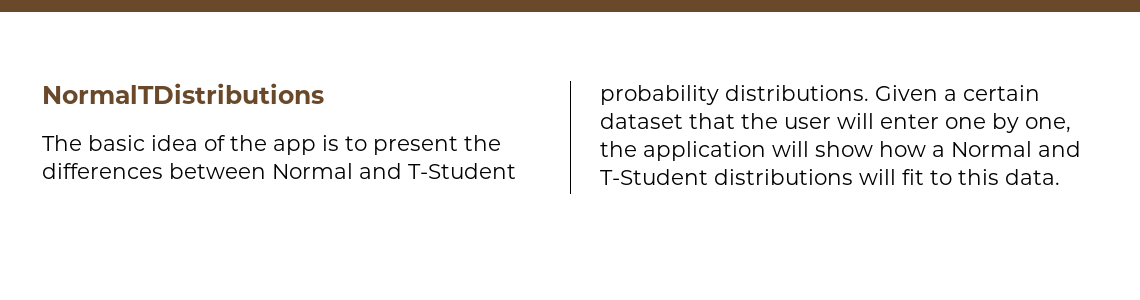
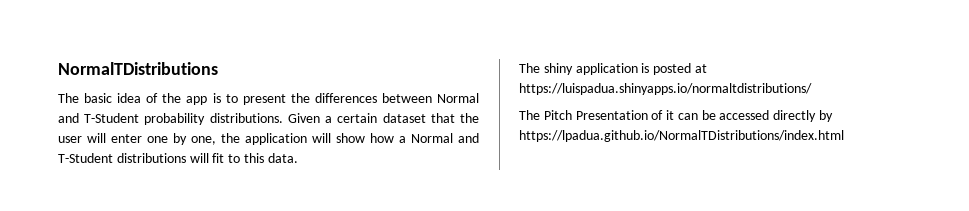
+ The shiny application is posted at https://luispadua.shinyapps.io/normaltdistributions/
+ The Pitch Presentation of it can be accessed directly by https://lpadua.github.io/NormalTDistributions/index.html

